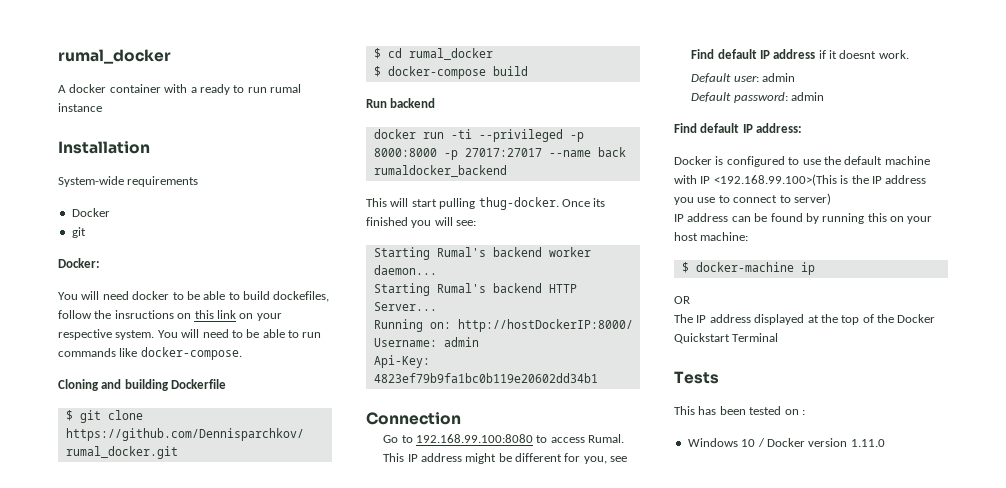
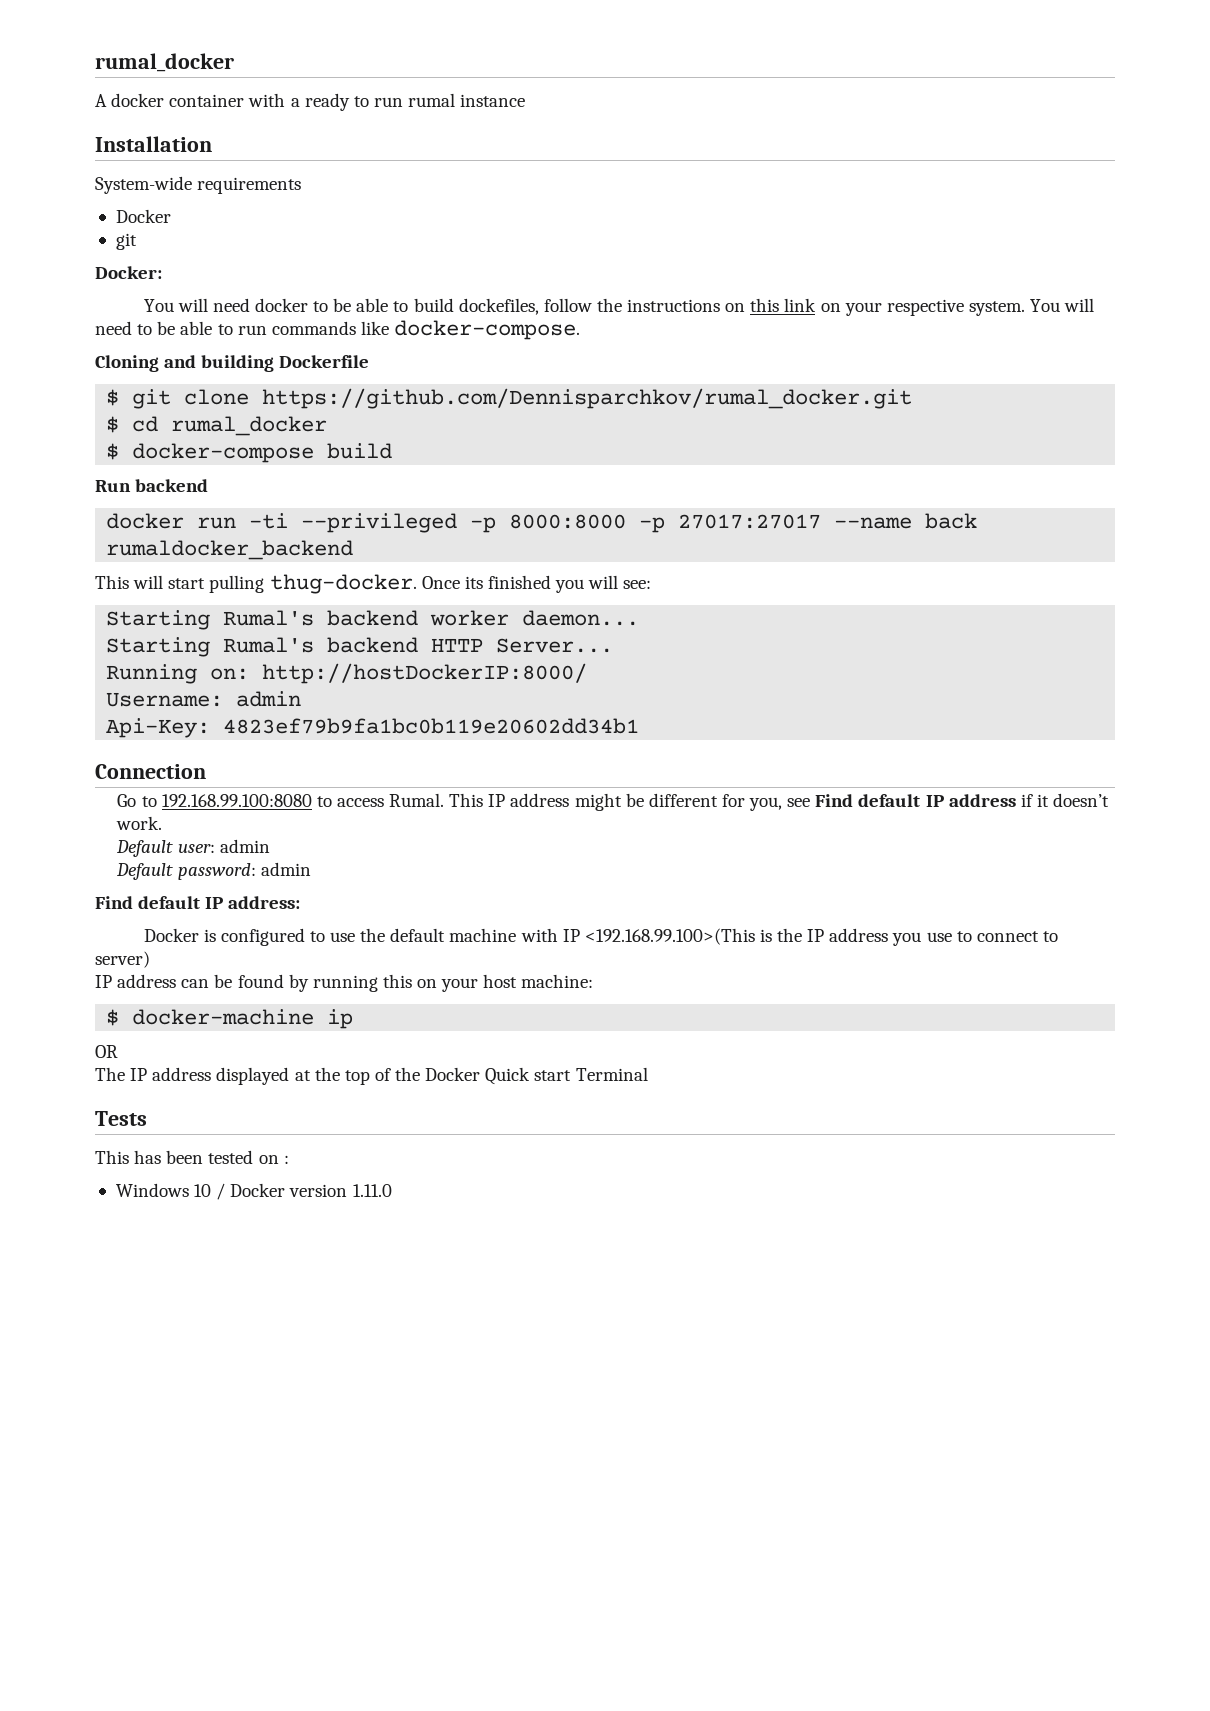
- You will need docker to be able to build dockefiles, follow the insructions on this link on your respective system.
+ You will need docker to be able to build dockefiles, follow the instructions on this link on your respective system.
- This IP address might be different for you, see Find default IP address if it doesnt work.
+ This IP address might be different for you, see Find default IP address if it doesn’t work.
- The IP address displayed at the top of the Docker Quickstart Terminal
+ The IP address displayed at the top of the Docker Quick start Terminal

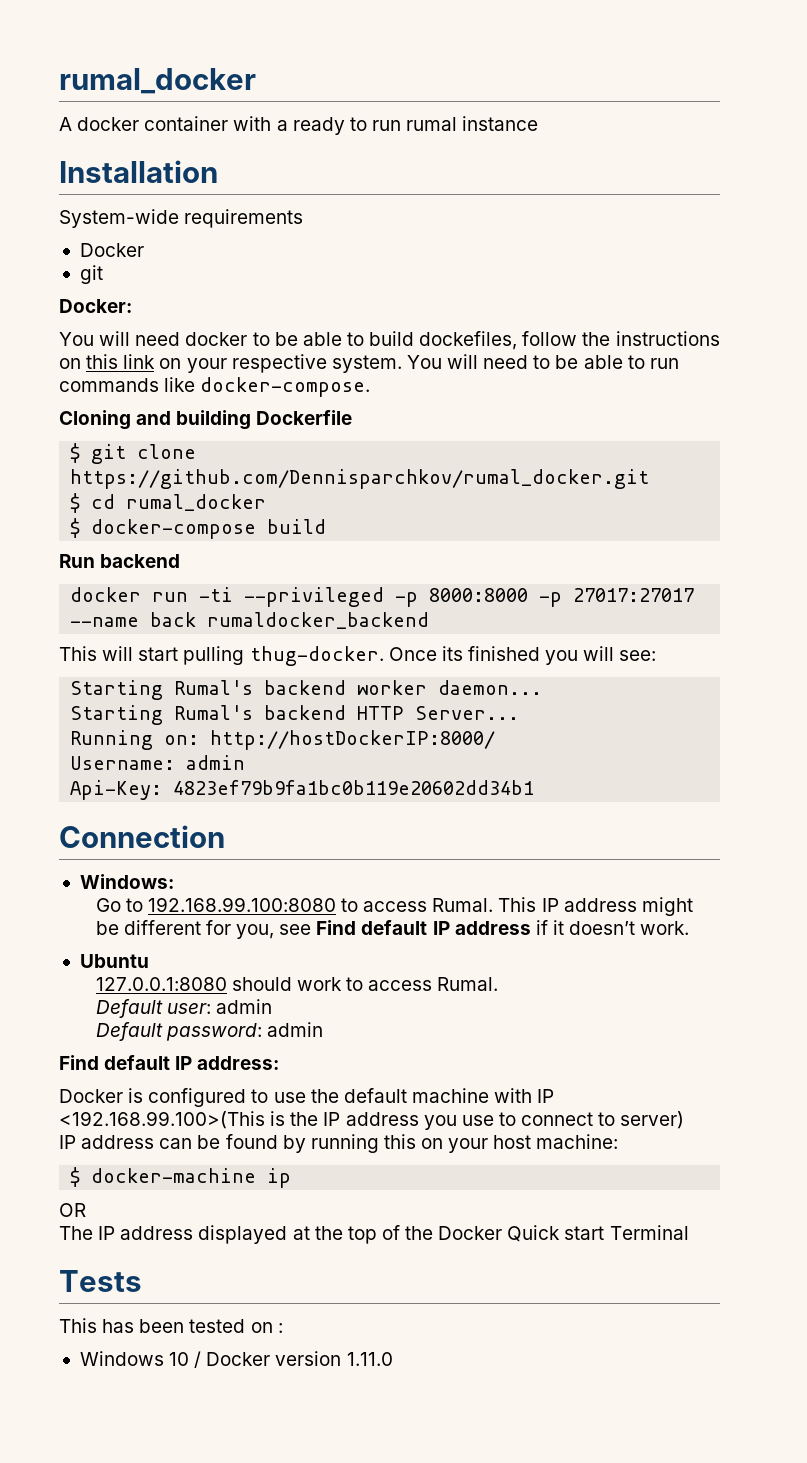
+ Windows:
+ Ubuntu
+ 127.0.0.1:8080 should work to access Rumal.

